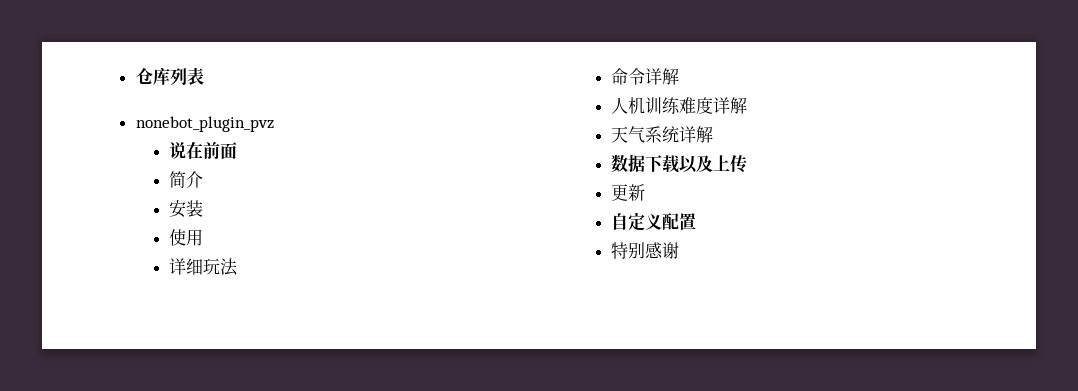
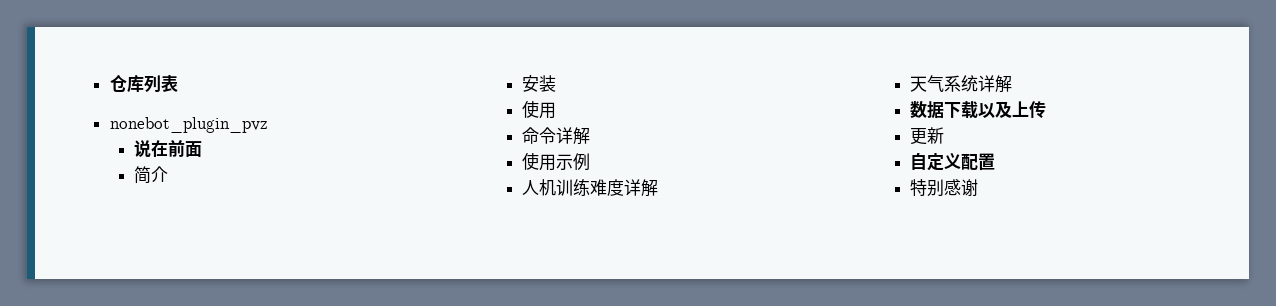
- 详细玩法
+ 使用示例

